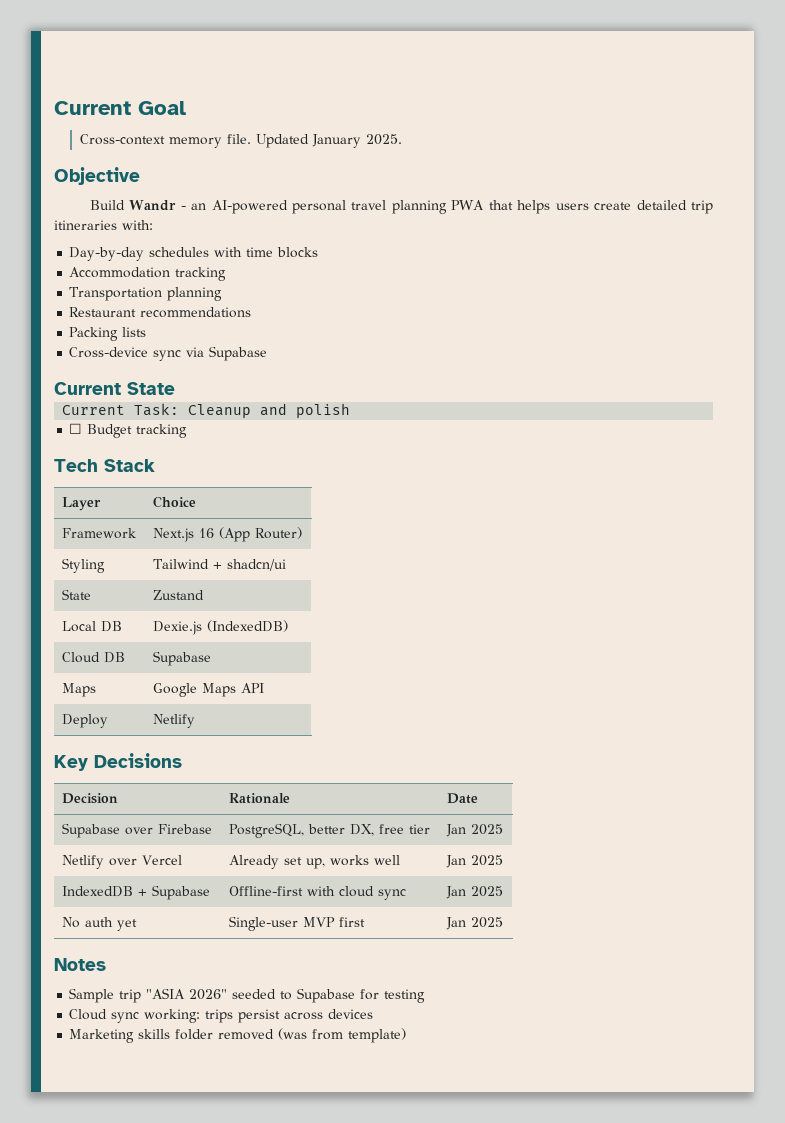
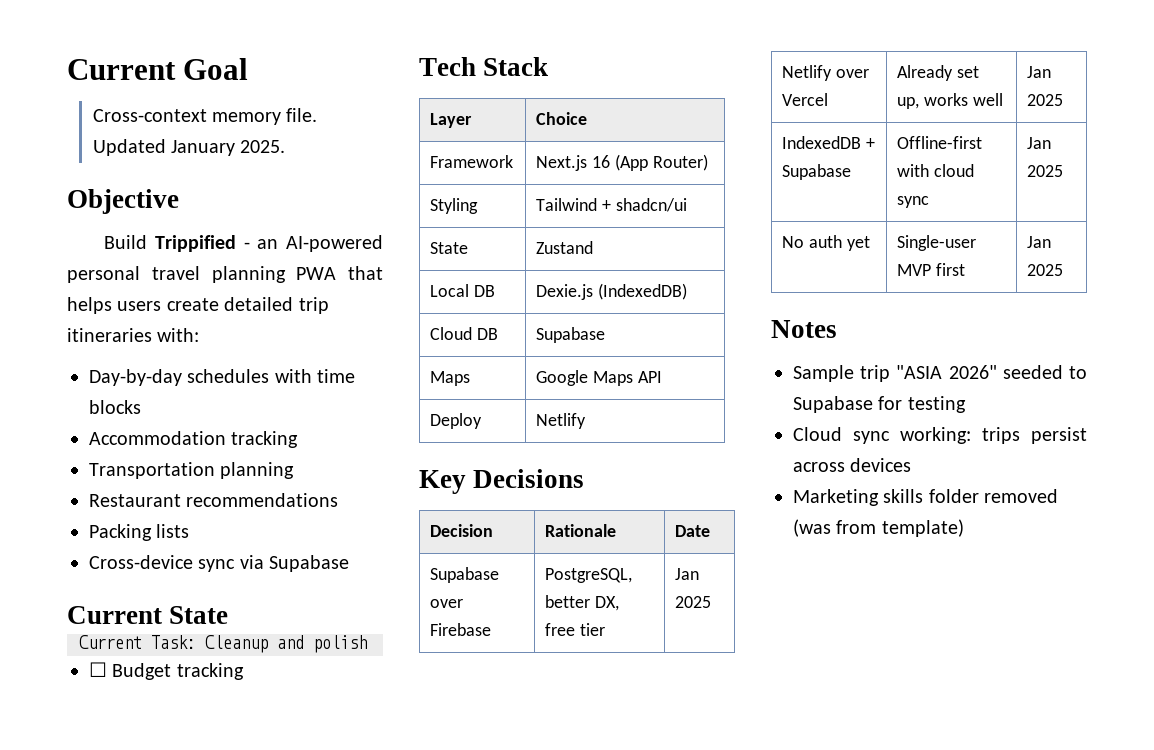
- Build Wandr - an AI-powered personal travel planning PWA that helps users create detailed trip itineraries with:
+ Build Trippified - an AI-powered personal travel planning PWA that helps users create detailed trip itineraries with:

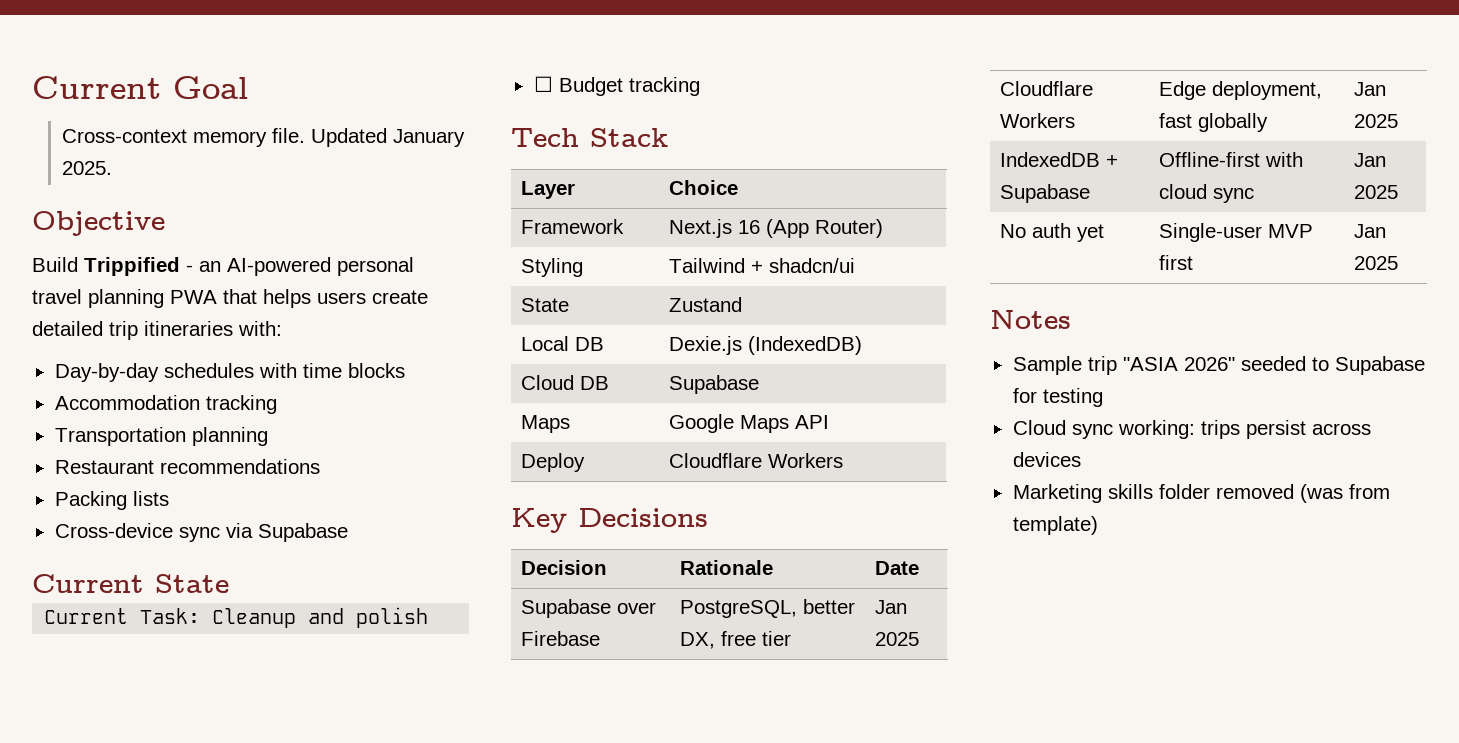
- Deploy | Netlify
+ Deploy | Cloudflare Workers
- Netlify over Vercel | Already set up, works well | Jan 2025
+ Cloudflare Workers | Edge deployment, fast globally | Jan 2025

